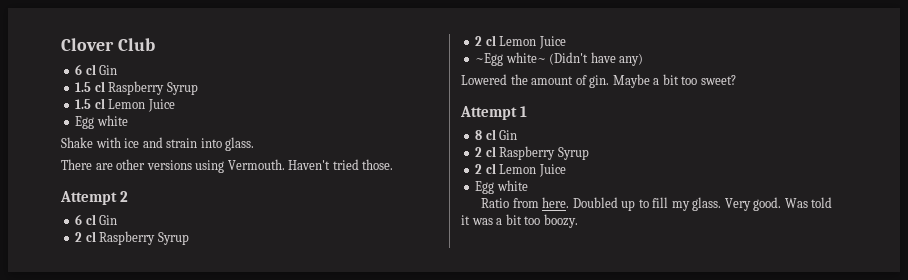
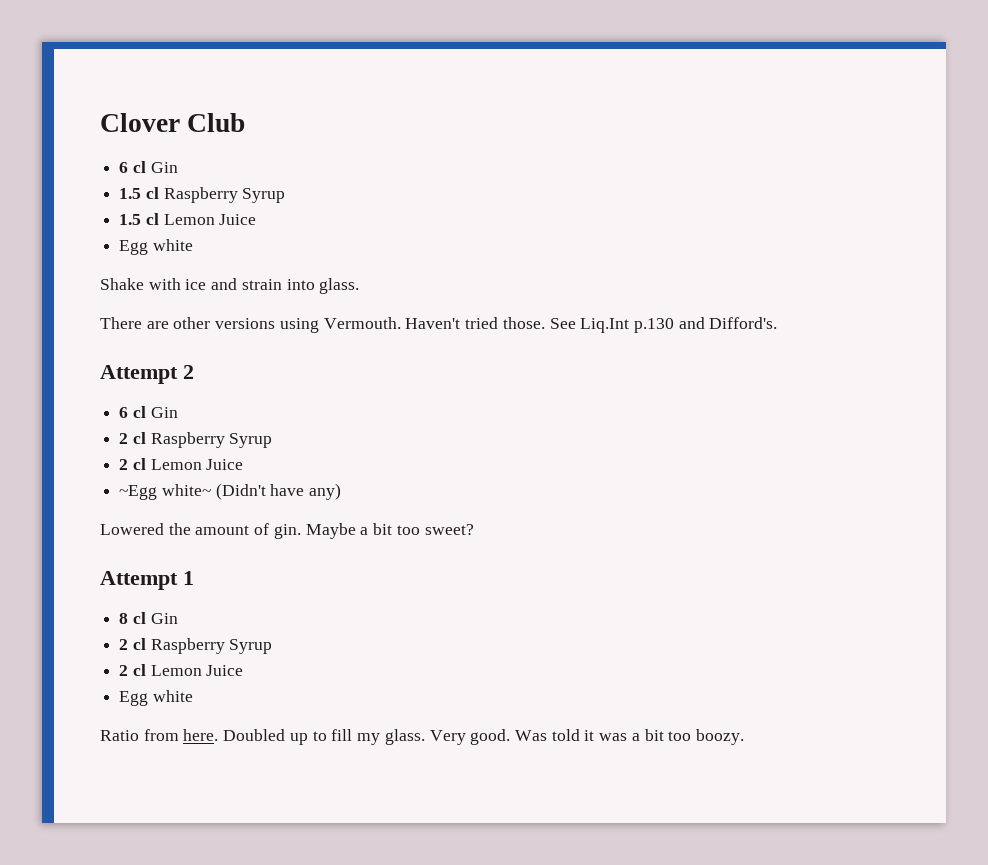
+ See Liq.Int p.130 and Difford's.

